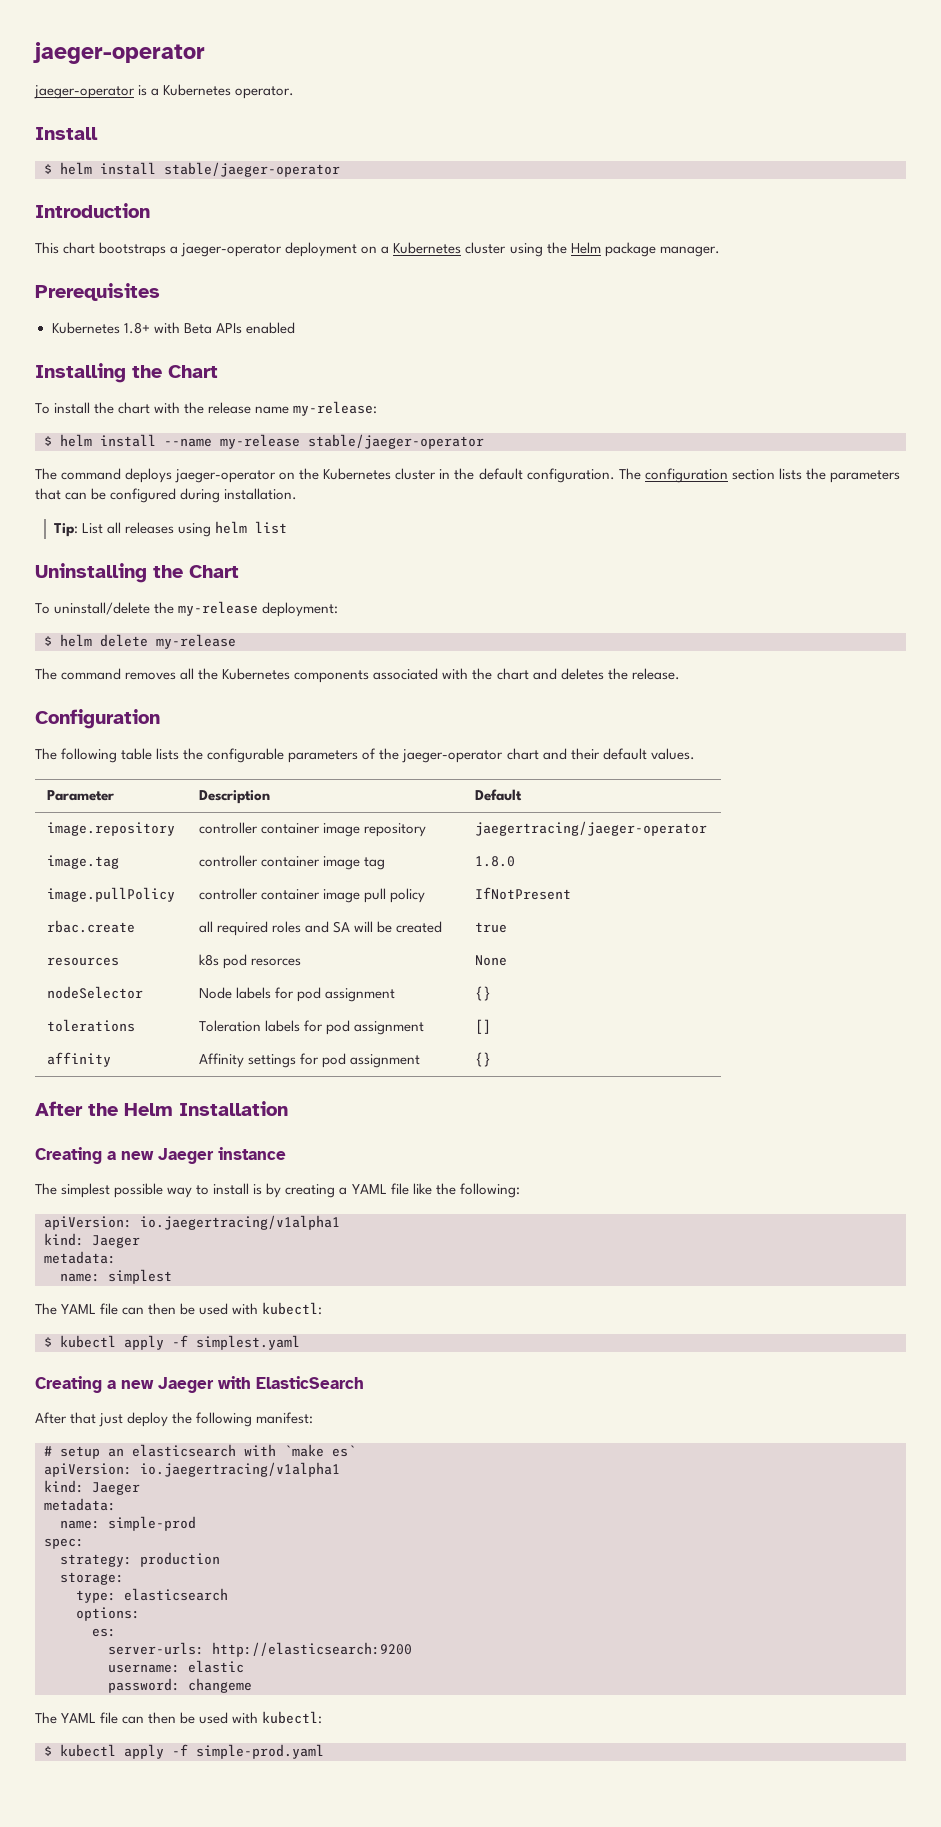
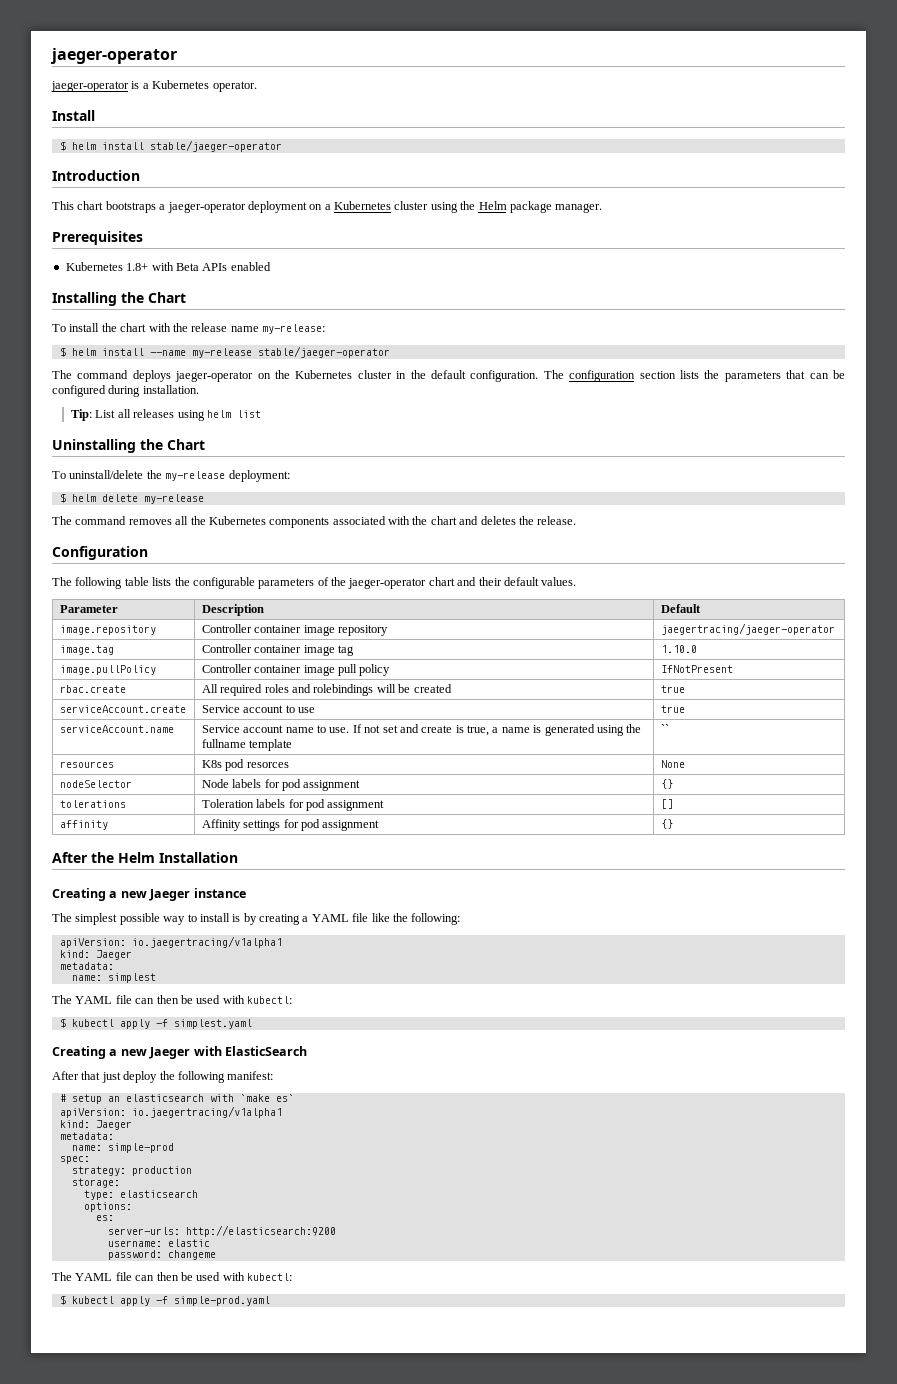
- image.repository | controller container image repository | jaegertracing/jaeger-operator
+ image.repository | Controller container image repository | jaegertracing/jaeger-operator
- image.tag | controller container image tag | 1.8.0
+ image.tag | Controller container image tag | 1.10.0
- image.pullPolicy | controller container image pull policy | IfNotPresent
+ image.pullPolicy | Controller container image pull policy | IfNotPresent
- rbac.create | all required roles and SA will be created | true
+ rbac.create | All required roles and rolebindings will be created | true
+ serviceAccount.create | Service account to use | true
+ serviceAccount.name | Service account name to use. If not set and create is true, a name is generated using the fullname template | ``
- resources | k8s pod resorces | None
+ resources | K8s pod resorces | None

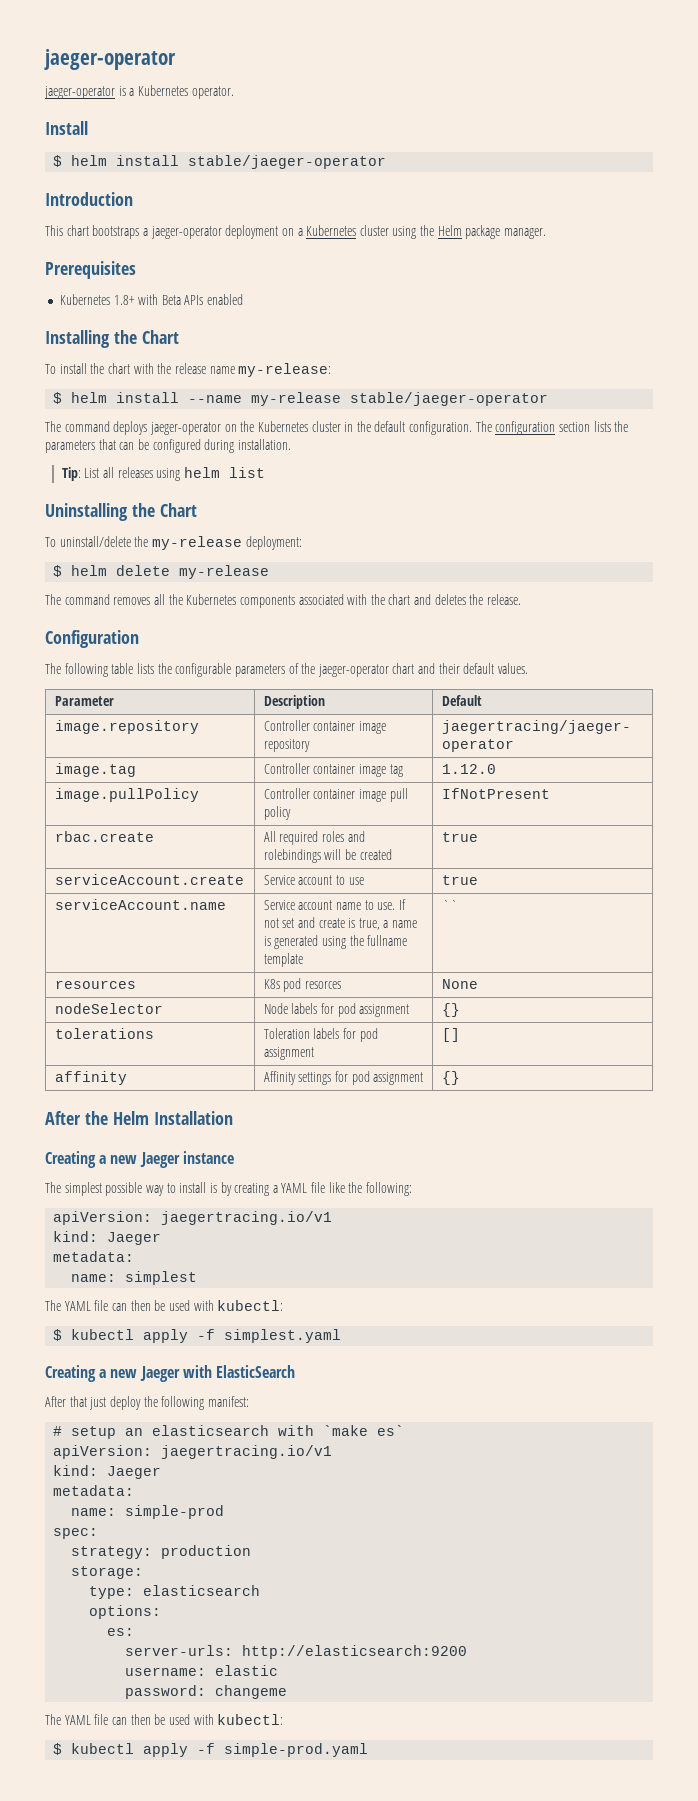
- image.tag | Controller container image tag | 1.10.0
+ image.tag | Controller container image tag | 1.12.0
  The simplest possible way to install is by creating a YAML file like the following:
- apiVersion: io.jaegertracing/v1alpha1
+ apiVersion: jaegertracing.io/v1
  # setup an elasticsearch with `make es`
- apiVersion: io.jaegertracing/v1alpha1
+ apiVersion: jaegertracing.io/v1

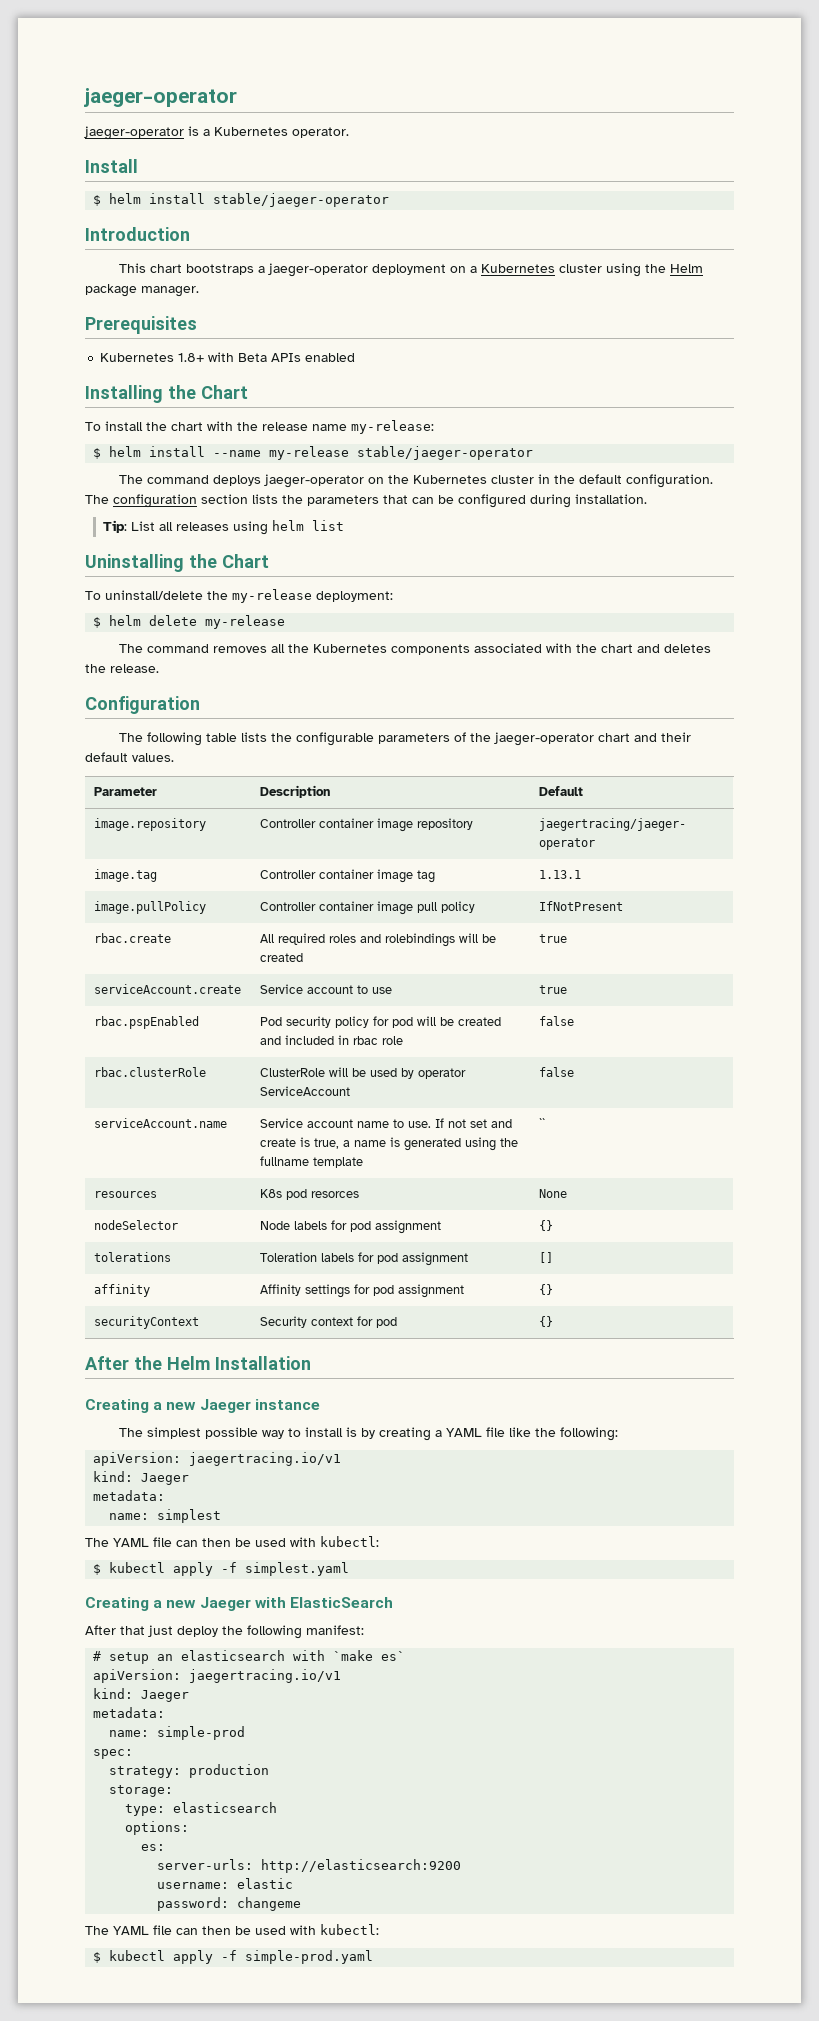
- image.tag | Controller container image tag | 1.12.0
+ image.tag | Controller container image tag | 1.13.1
+ rbac.pspEnabled | Pod security policy for pod will be created and included in rbac role | false
+ rbac.clusterRole | ClusterRole will be used by operator ServiceAccount | false
+ securityContext | Security context for pod | {}

